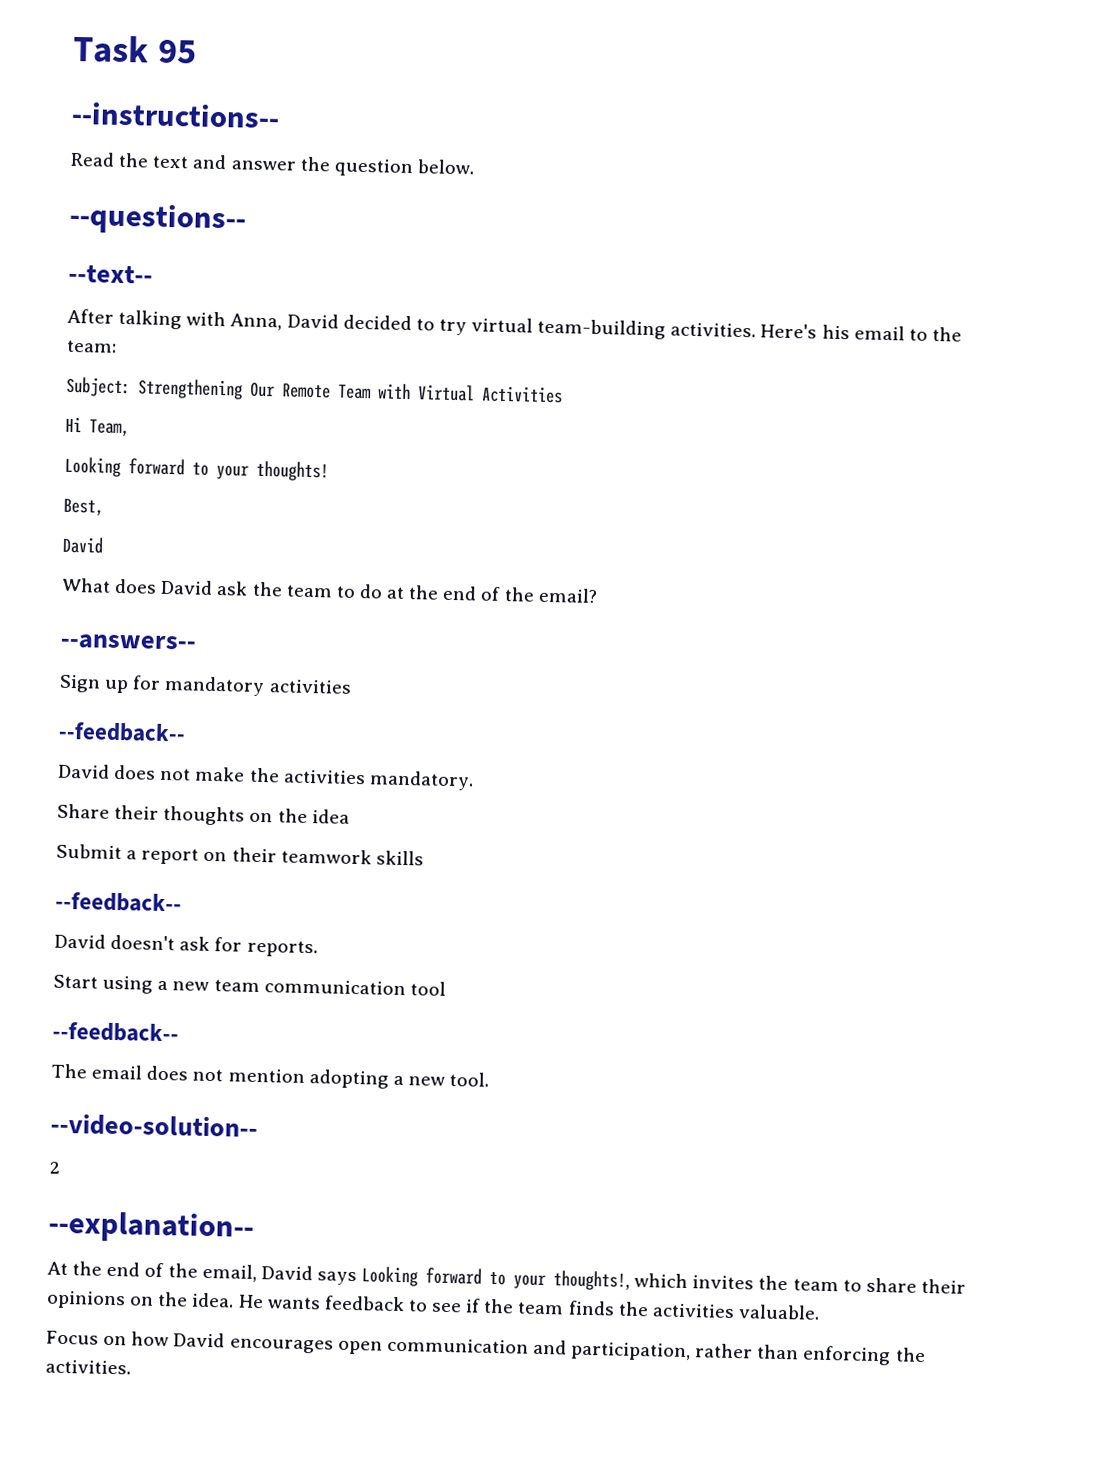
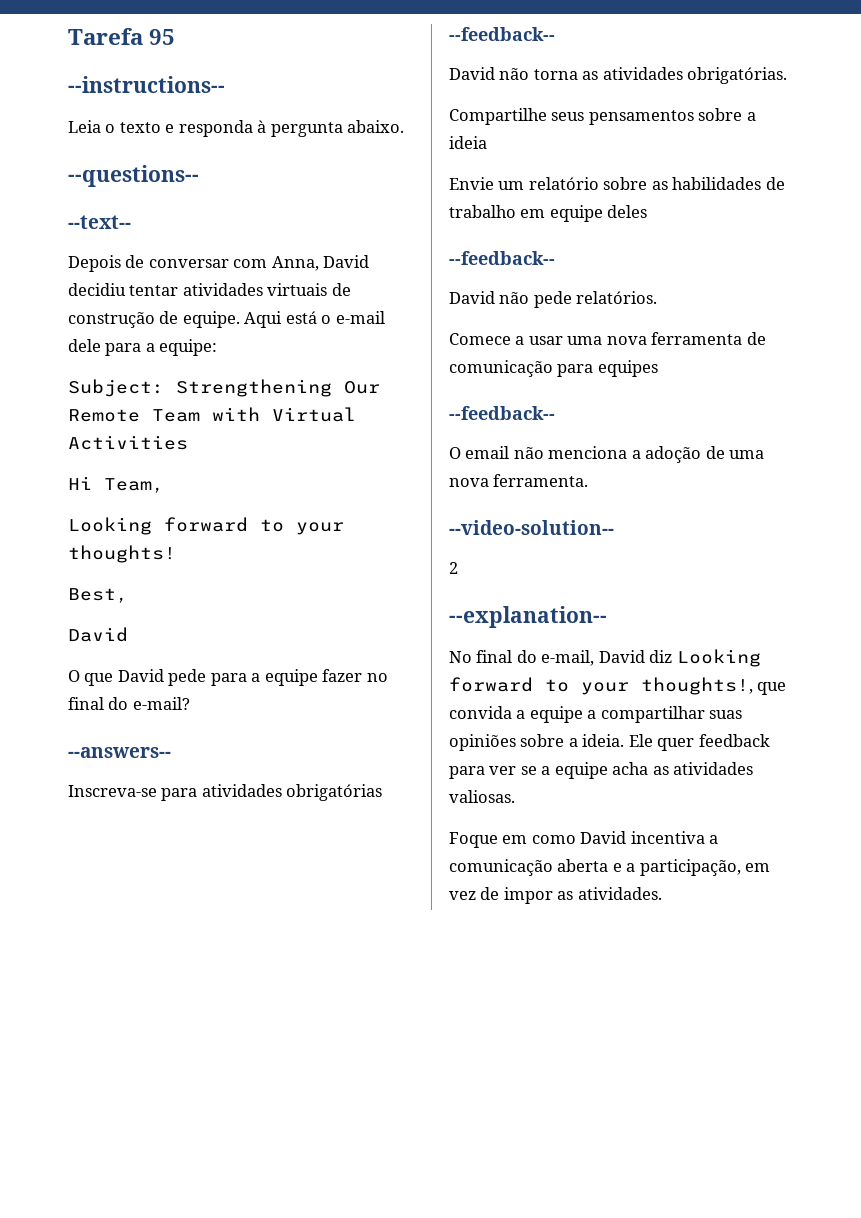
- Task 95
+ Tarefa 95
- Read the text and answer the question below.
+ Leia o texto e responda à pergunta abaixo.
  --questions--
  --text--
- After talking with Anna, David decided to try virtual team-building activities. Here's his email to the team:
+ Depois de conversar com Anna, David decidiu tentar atividades virtuais de construção de equipe. Aqui está o e-mail dele para a equipe:
- What does David ask the team to do at the end of the email?
+ O que David pede para a equipe fazer no final do e-mail?
  --answers--
- Sign up for mandatory activities
+ Inscreva-se para atividades obrigatórias
  --feedback--
- David does not make the activities mandatory.
- Share their thoughts on the idea
- Submit a report on their teamwork skills
+ David não torna as atividades obrigatórias.
+ Compartilhe seus pensamentos sobre a ideia
+ Envie um relatório sobre as habilidades de trabalho em equipe deles
  --feedback--
- David doesn't ask for reports.
- Start using a new team communication tool
+ David não pede relatórios.
+ Comece a usar uma nova ferramenta de comunicação para equipes
  --feedback--
- The email does not mention adopting a new tool.
+ O email não menciona a adoção de uma nova ferramenta.
  --video-solution--
  2
  --explanation--
- At the end of the email, David says Looking forward to your thoughts!, which invites the team to share their opinions on the idea. He wants feedback to see if the team finds the activities valuable.
- Focus on how David encourages open communication and participation, rather than enforcing the activities.
+ No final do e-mail, David diz Looking forward to your thoughts!, que convida a equipe a compartilhar suas opiniões sobre a ideia. Ele quer feedback para ver se a equipe acha as atividades valiosas.
+ Foque em como David incentiva a comunicação aberta e a participação, em vez de impor as atividades.

